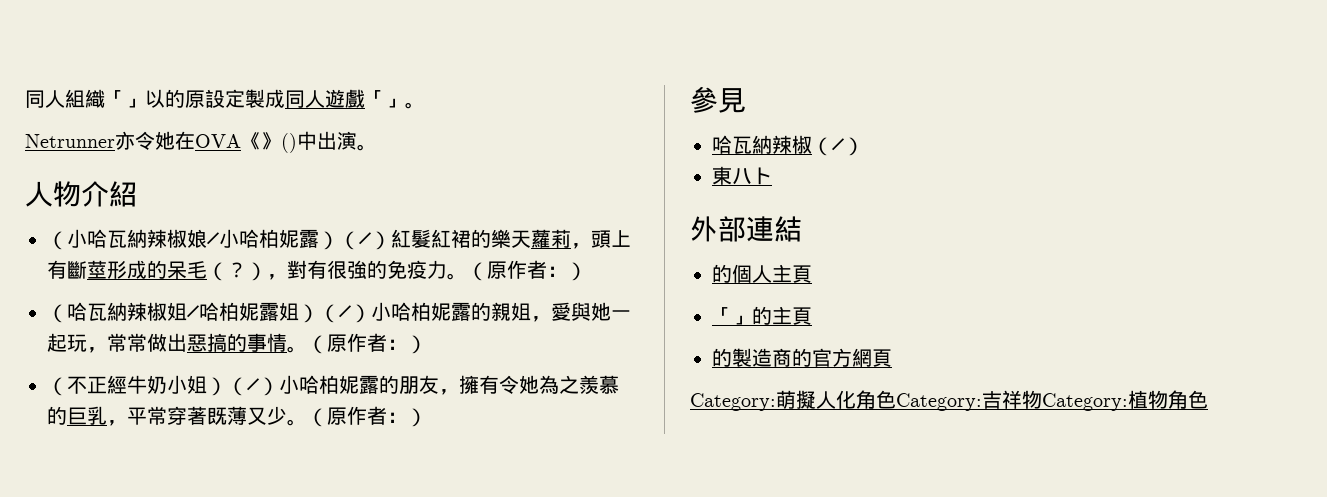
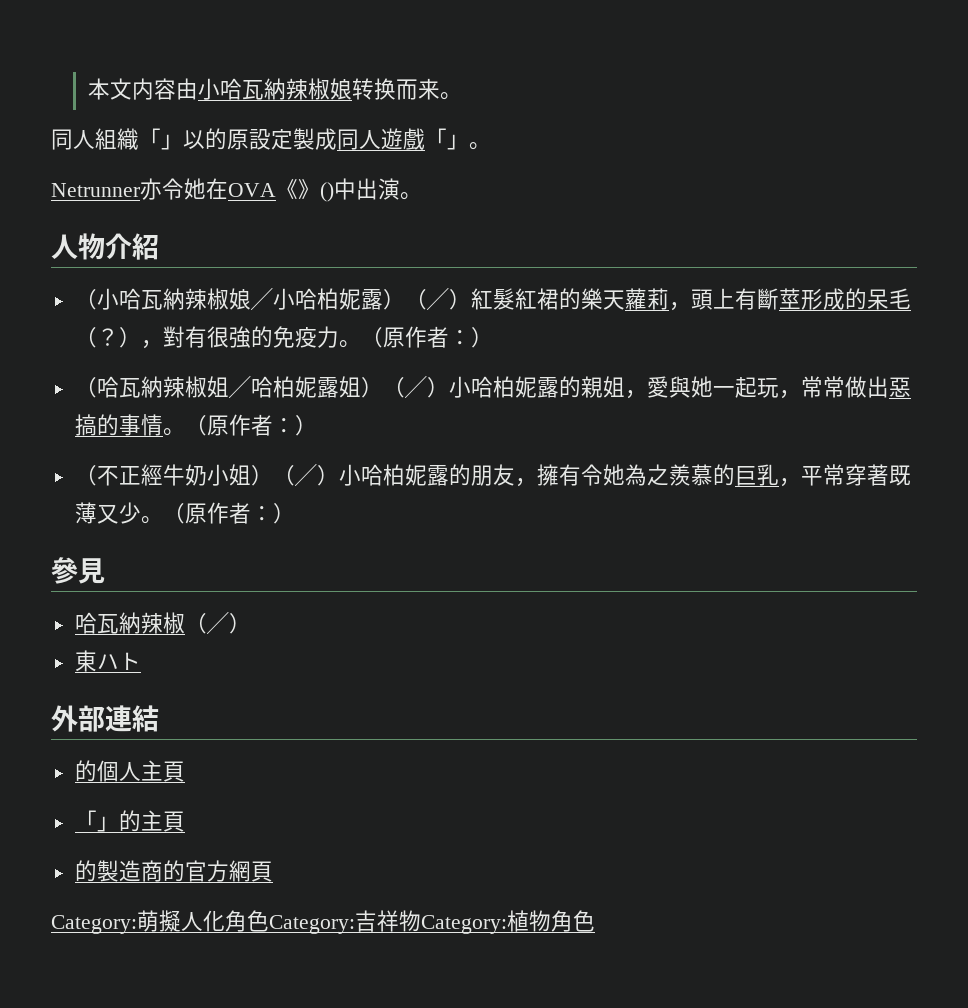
+ 本文内容由小哈瓦納辣椒娘转换而来。

